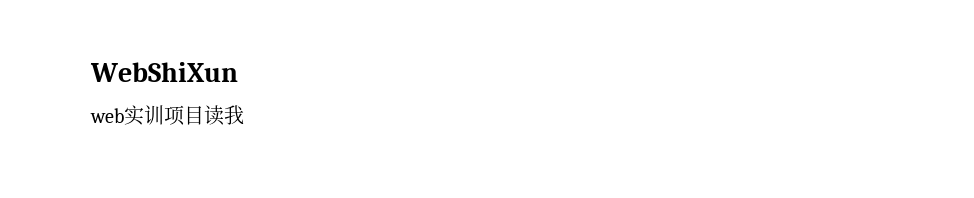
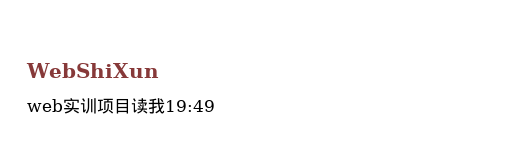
- web实训项目读我
+ web实训项目读我19:49

